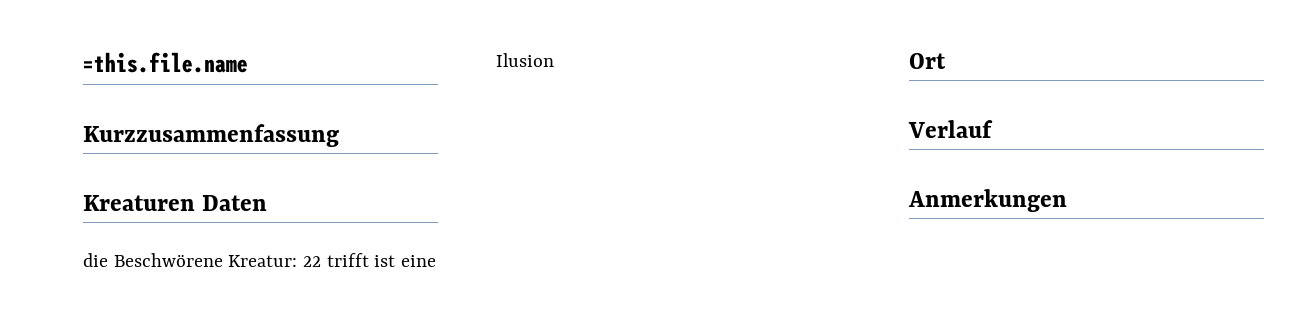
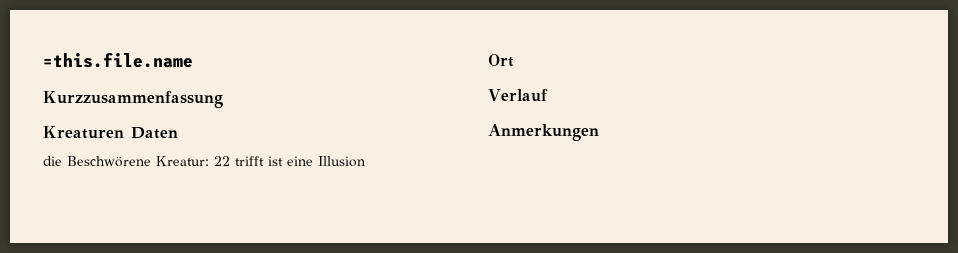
- die Beschwörene Kreatur: 22 trifft ist eine Ilusion
+ die Beschwörene Kreatur: 22 trifft ist eine Illusion

